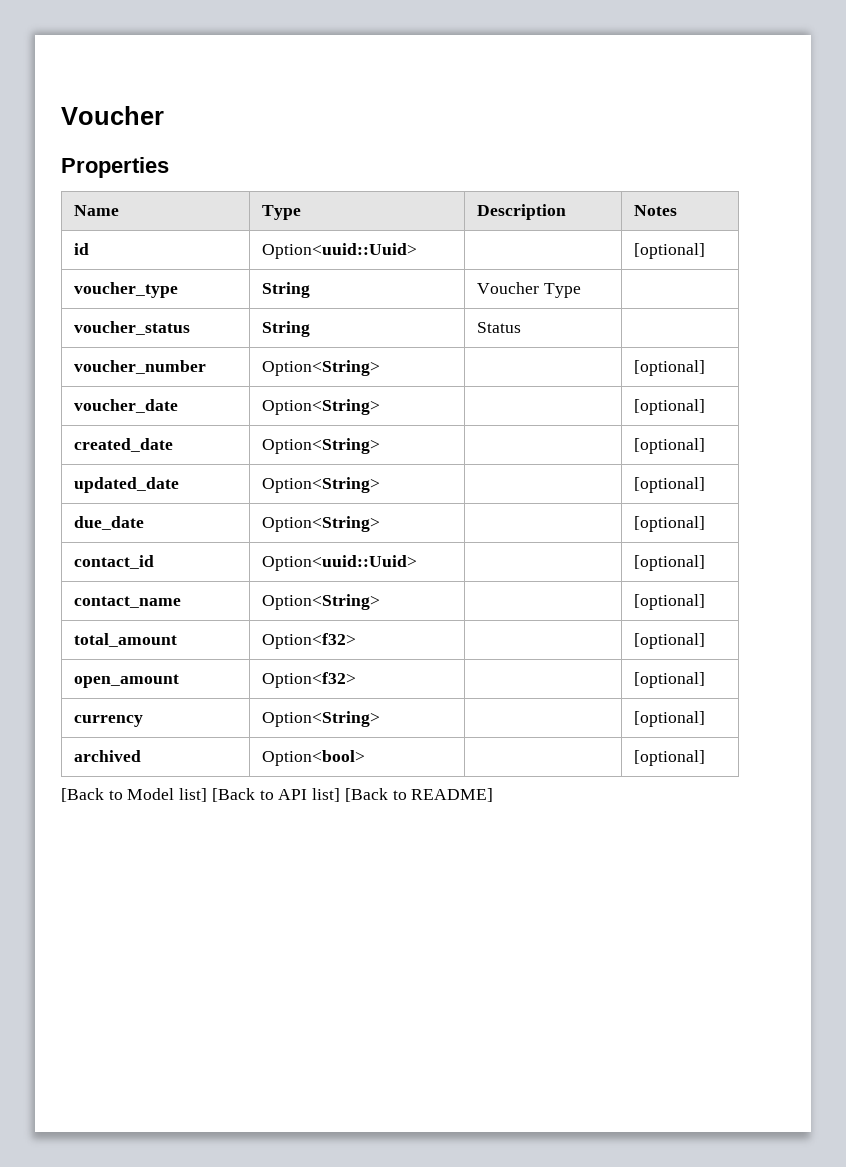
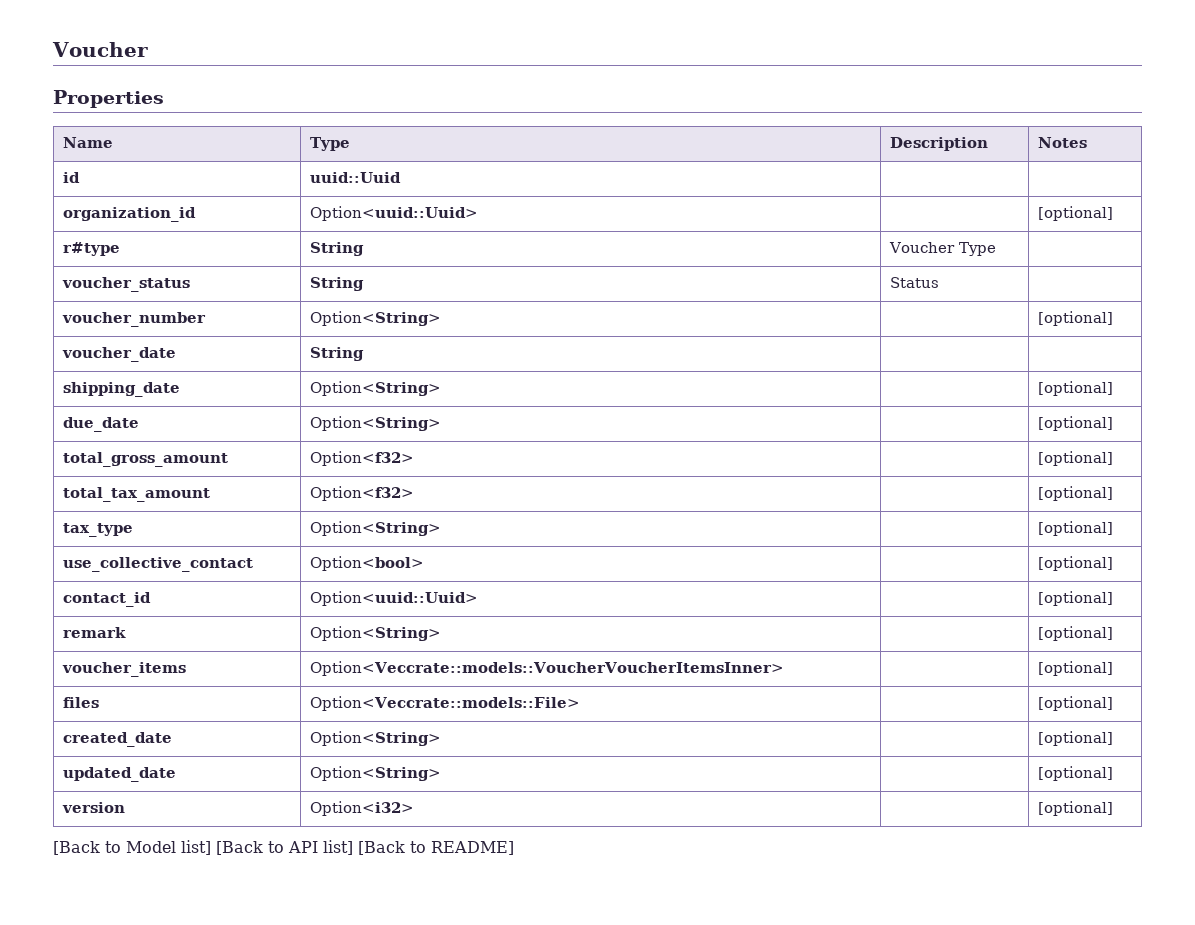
- id | Option<uuid::Uuid> | | [optional]
- voucher_type | String | Voucher Type |
+ id | uuid::Uuid | |
+ organization_id | Option<uuid::Uuid> | | [optional]
+ r#type | String | Voucher Type |
- voucher_date | Option<String> | | [optional]
+ voucher_date | String | |
+ shipping_date | Option<String> | | [optional]
+ due_date | Option<String> | | [optional]
+ total_gross_amount | Option<f32> | | [optional]
+ total_tax_amount | Option<f32> | | [optional]
+ tax_type | Option<String> | | [optional]
+ use_collective_contact | Option<bool> | | [optional]
+ contact_id | Option<uuid::Uuid> | | [optional]
+ remark | Option<String> | | [optional]
+ voucher_items | Option<Veccrate::models::VoucherVoucherItemsInner> | | [optional]
+ files | Option<Veccrate::models::File> | | [optional]
- due_date | Option<String> | | [optional]
- contact_id | Option<uuid::Uuid> | | [optional]
- contact_name | Option<String> | | [optional]
- total_amount | Option<f32> | | [optional]
- open_amount | Option<f32> | | [optional]
- currency | Option<String> | | [optional]
- archived | Option<bool> | | [optional]
+ version | Option<i32> | | [optional]

